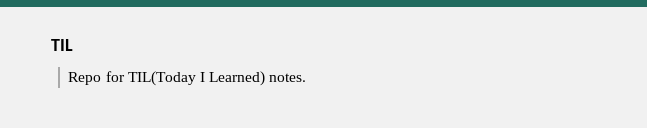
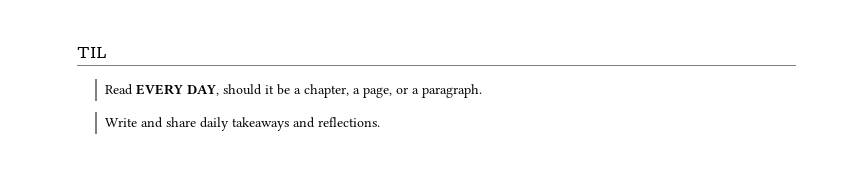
- Repo for TIL(Today I Learned) notes.
+ Read EVERY DAY, should it be a chapter, a page, or a paragraph.
+ Write and share daily takeaways and reflections.

